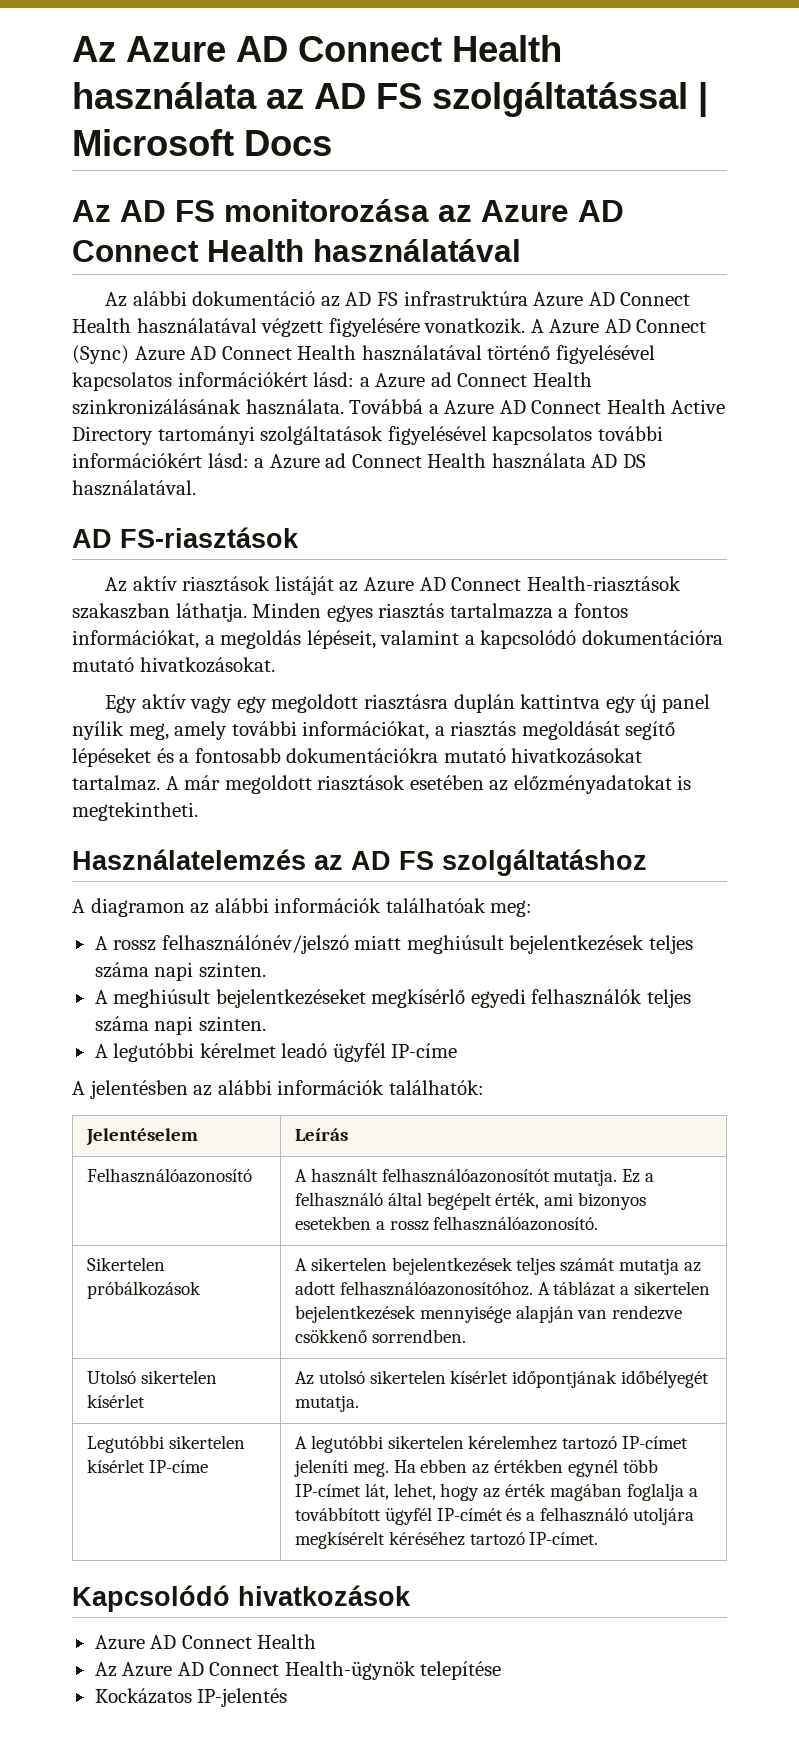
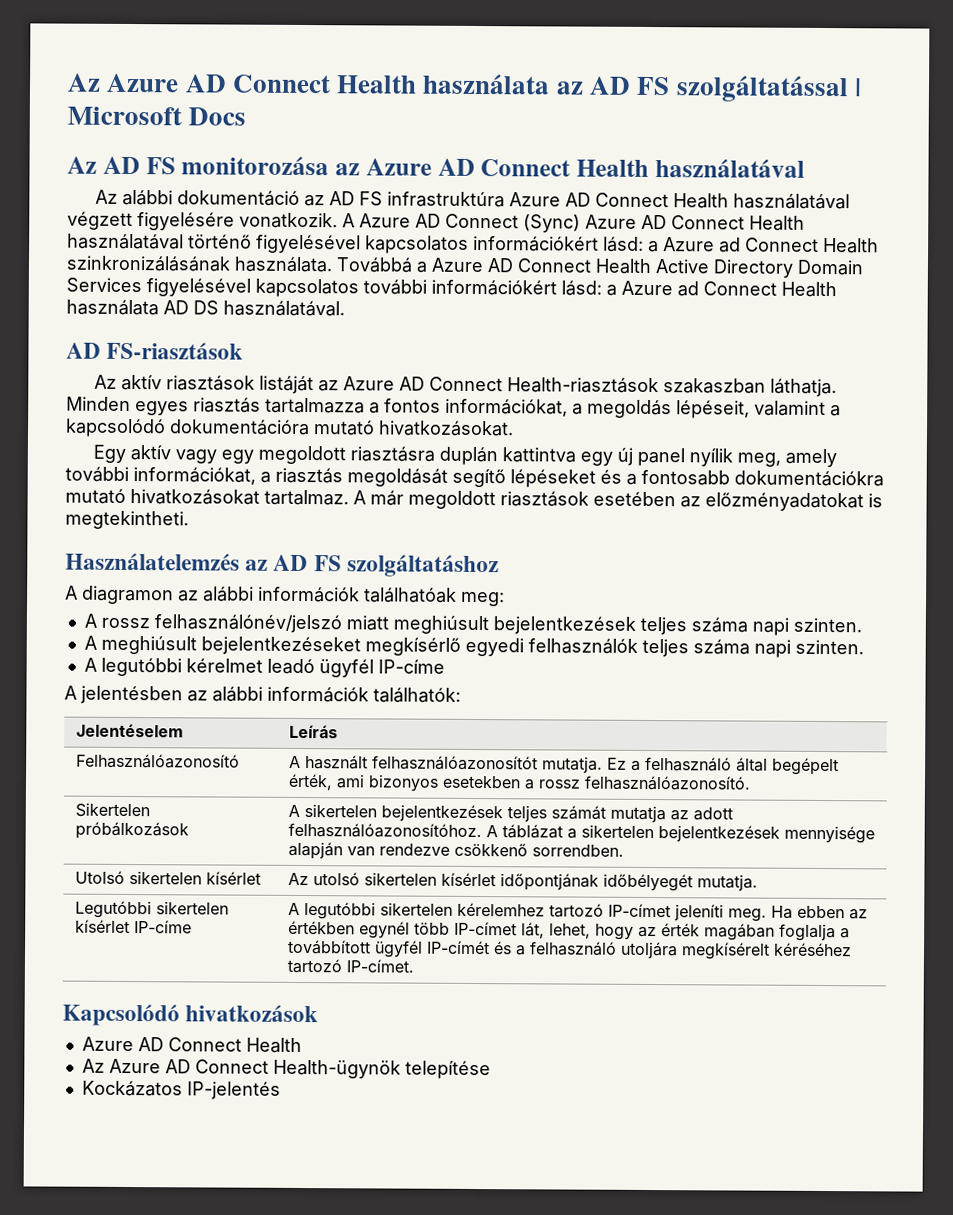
- Továbbá a Azure AD Connect Health Active Directory tartományi szolgáltatások figyelésével kapcsolatos további információkért lásd: a Azure ad Connect Health használata AD DS használatával.
+ Továbbá a Azure AD Connect Health Active Directory Domain Services figyelésével kapcsolatos további információkért lásd: a Azure ad Connect Health használata AD DS használatával.

